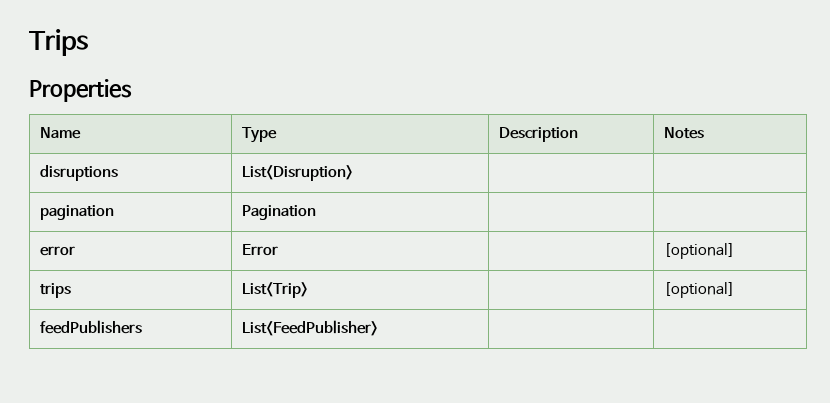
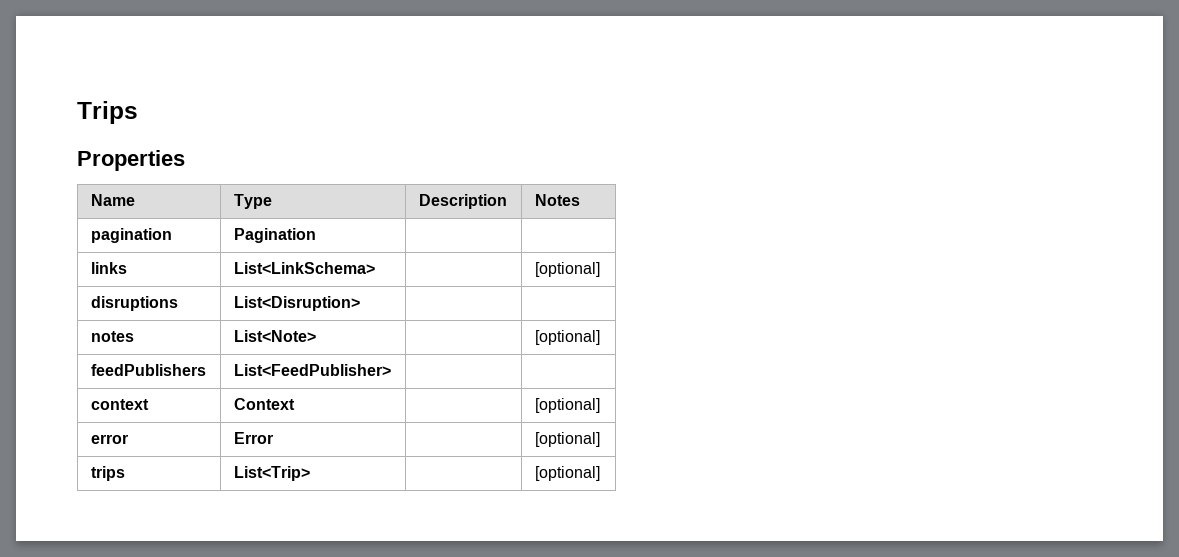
+ pagination | Pagination | |
+ links | List<LinkSchema> | | [optional]
  disruptions | List<Disruption> | |
- pagination | Pagination | |
+ notes | List<Note> | | [optional]
+ feedPublishers | List<FeedPublisher> | |
+ context | Context | | [optional]
- feedPublishers | List<FeedPublisher> | |

